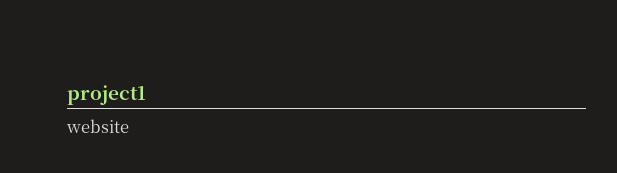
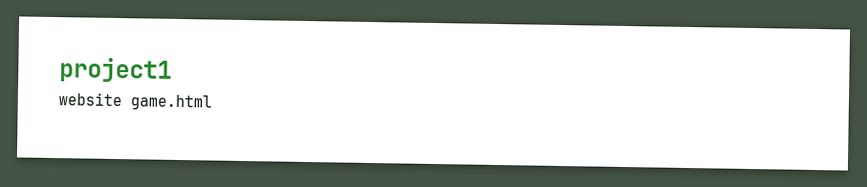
- website
+ website game.html

